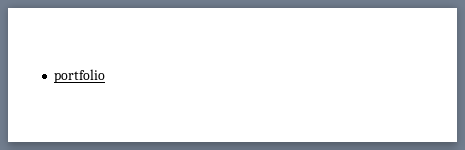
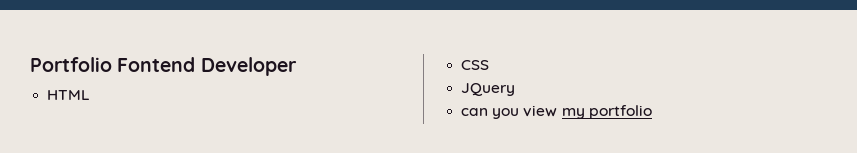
- portfolio
+ Portfolio Fontend Developer
+ HTML
+ CSS
+ JQuery
+ can you view my portfolio

